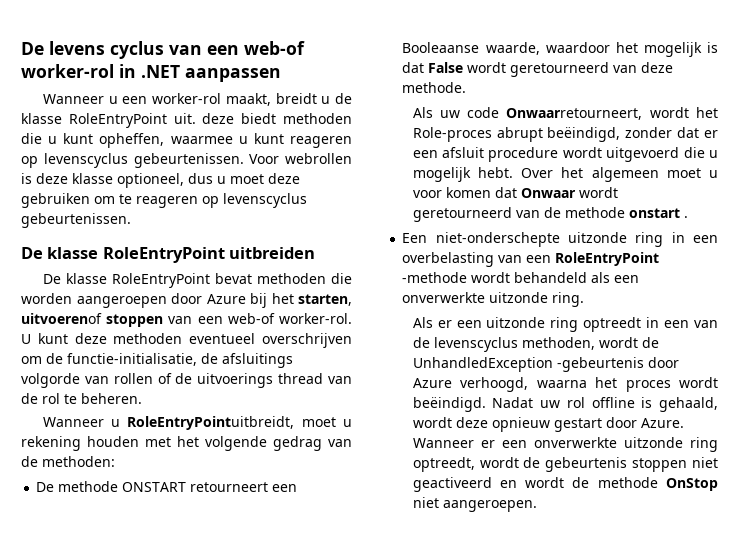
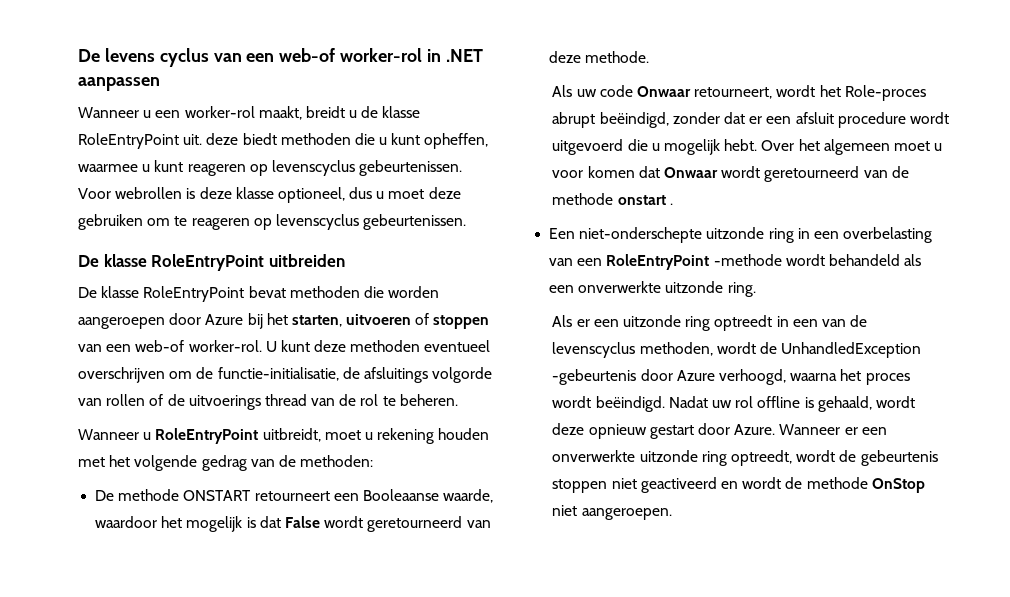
- De klasse RoleEntryPoint bevat methoden die worden aangeroepen door Azure bij het starten, uitvoerenof stoppen van een web-of worker-rol.
+ De klasse RoleEntryPoint bevat methoden die worden aangeroepen door Azure bij het starten, uitvoeren of stoppen van een web-of worker-rol.
- Wanneer u RoleEntryPointuitbreidt, moet u rekening houden met het volgende gedrag van de methoden:
+ Wanneer u RoleEntryPoint uitbreidt, moet u rekening houden met het volgende gedrag van de methoden:
- Als uw code Onwaarretourneert, wordt het Role-proces abrupt beëindigd, zonder dat er een afsluit procedure wordt uitgevoerd die u mogelijk hebt.
+ Als uw code Onwaar retourneert, wordt het Role-proces abrupt beëindigd, zonder dat er een afsluit procedure wordt uitgevoerd die u mogelijk hebt.

